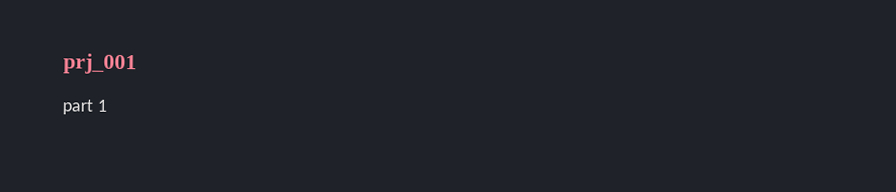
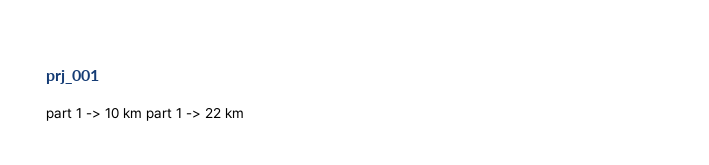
- part 1
+ part 1 -> 10 km part 1 -> 22 km

